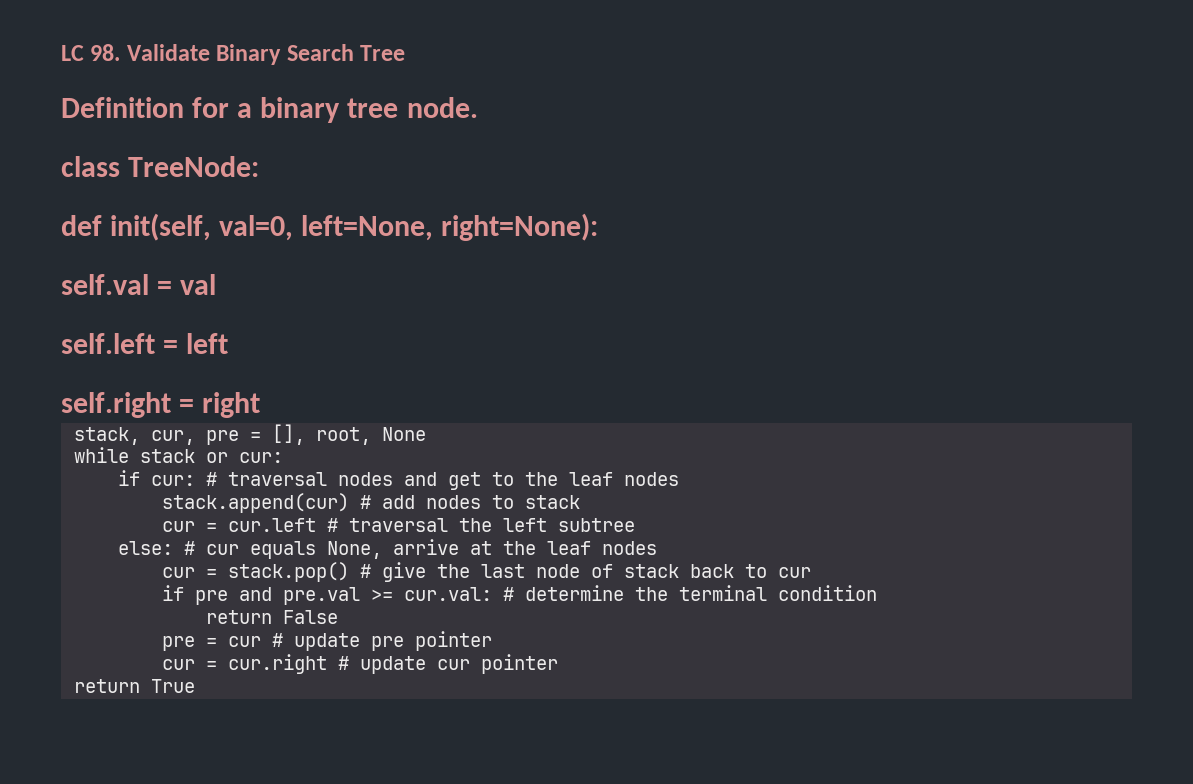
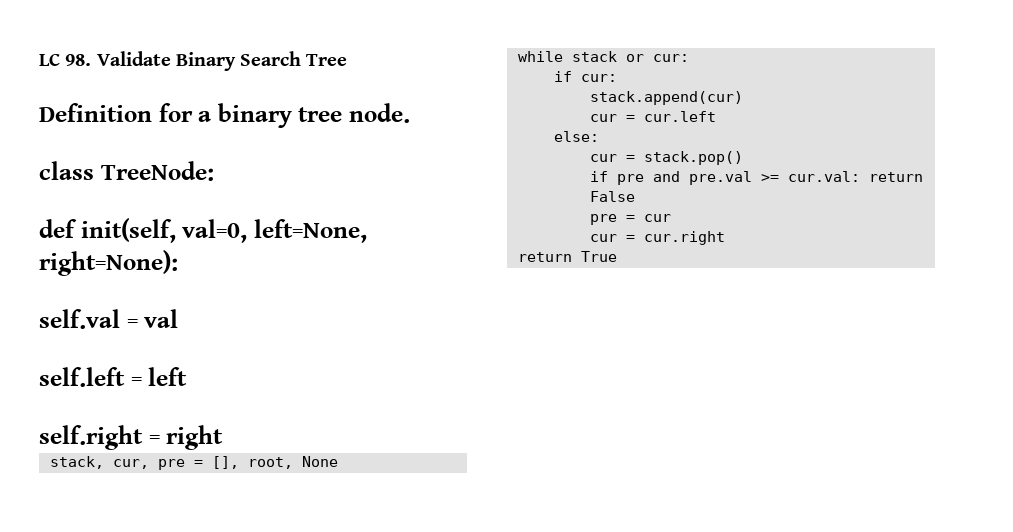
- if cur: # traversal nodes and get to the leaf nodes
- stack.append(cur) # add nodes to stack
- cur = cur.left # traversal the left subtree
- else: # cur equals None, arrive at the leaf nodes
- cur = stack.pop() # give the last node of stack back to cur
+ if cur:
+ stack.append(cur)
+ cur = cur.left
+ else:
+ cur = stack.pop()
- if pre and pre.val >= cur.val: # determine the terminal condition
- return False
+ if pre and pre.val >= cur.val: return False
- pre = cur # update pre pointer
+ pre = cur
- cur = cur.right # update cur pointer
+ cur = cur.right

